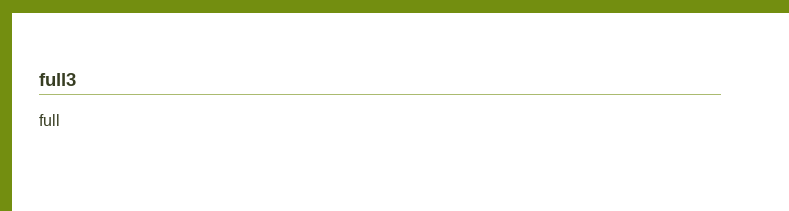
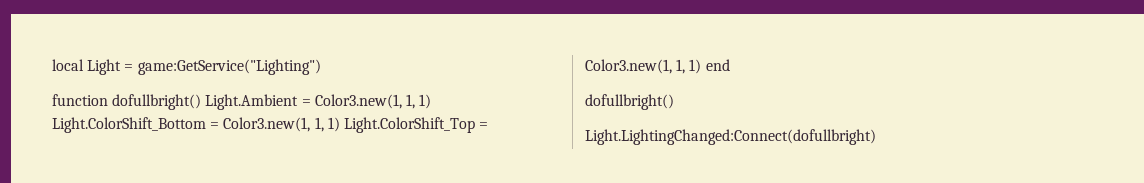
- full3
- full
+ local Light = game:GetService("Lighting")
+ function dofullbright() Light.Ambient = Color3.new(1, 1, 1) Light.ColorShift_Bottom = Color3.new(1, 1, 1) Light.ColorShift_Top = Color3.new(1, 1, 1) end
+ dofullbright()
+ Light.LightingChanged:Connect(dofullbright)

